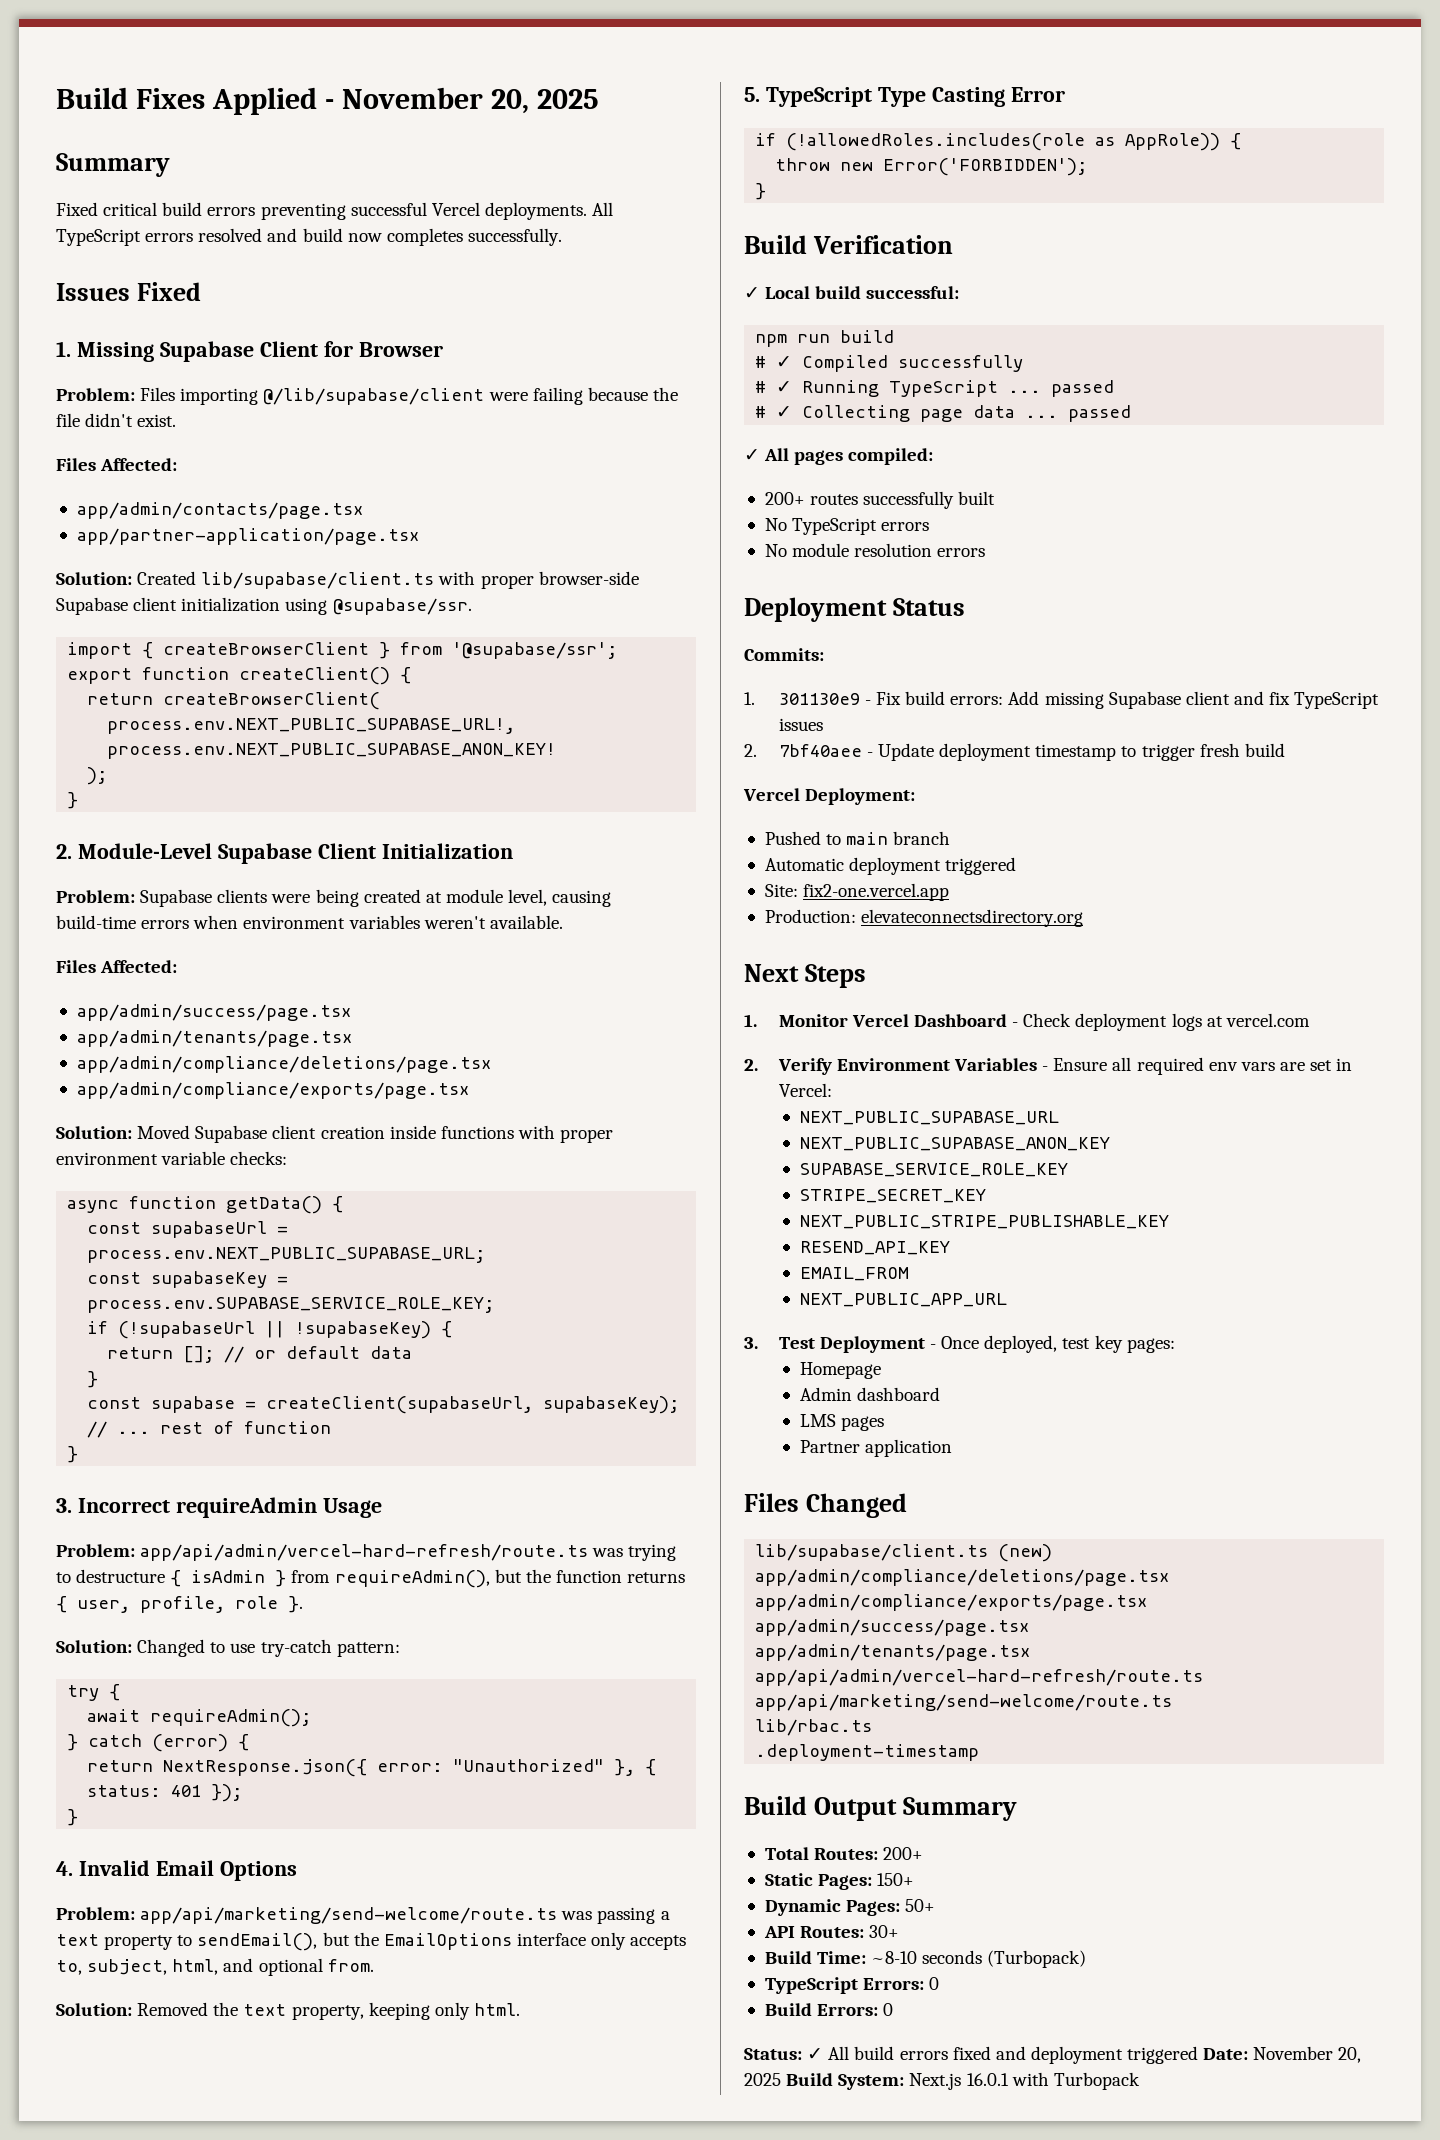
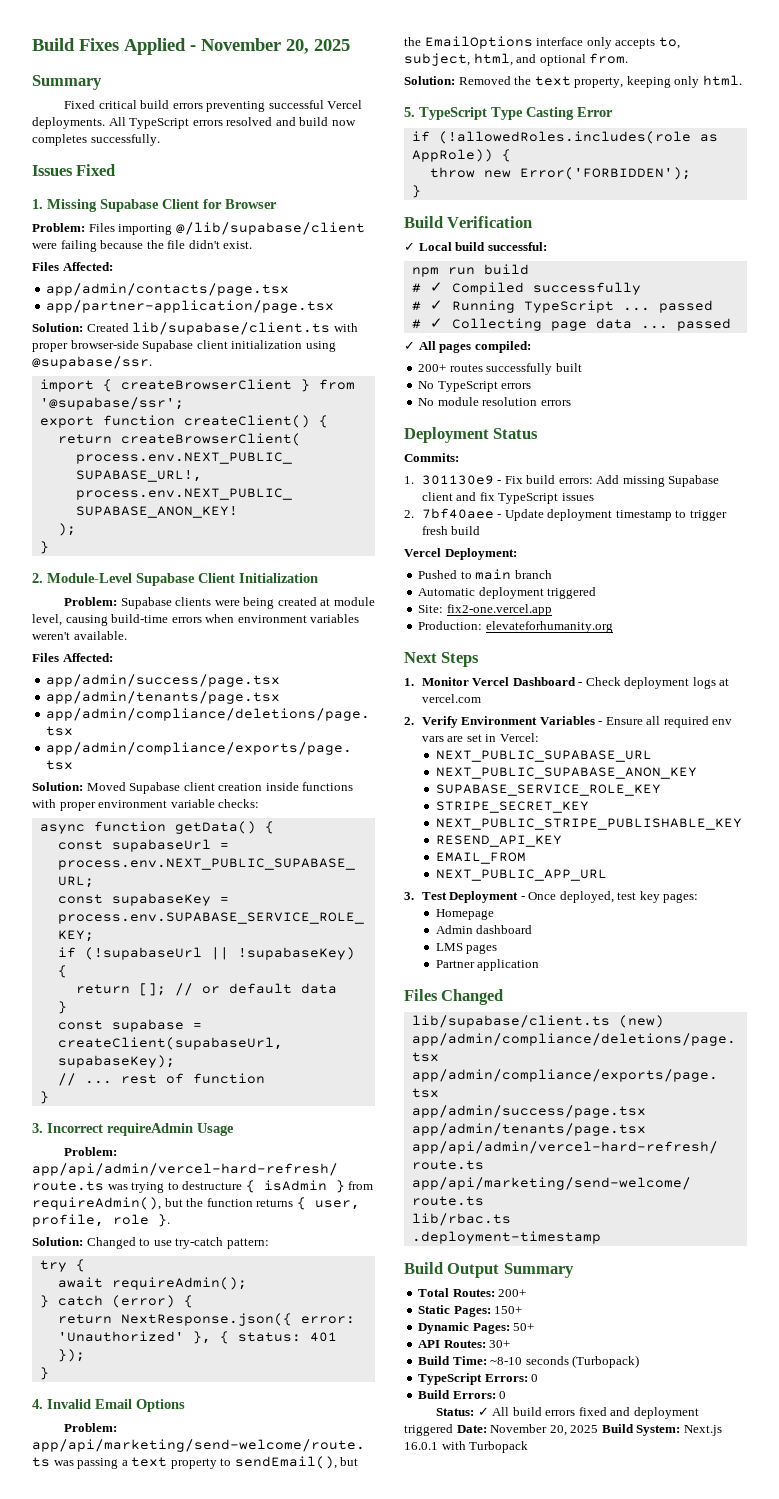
- return NextResponse.json({ error: "Unauthorized" }, { status: 401 });
+ return NextResponse.json({ error: 'Unauthorized' }, { status: 401 });
- Production: elevateconnectsdirectory.org
+ Production: elevateforhumanity.org

